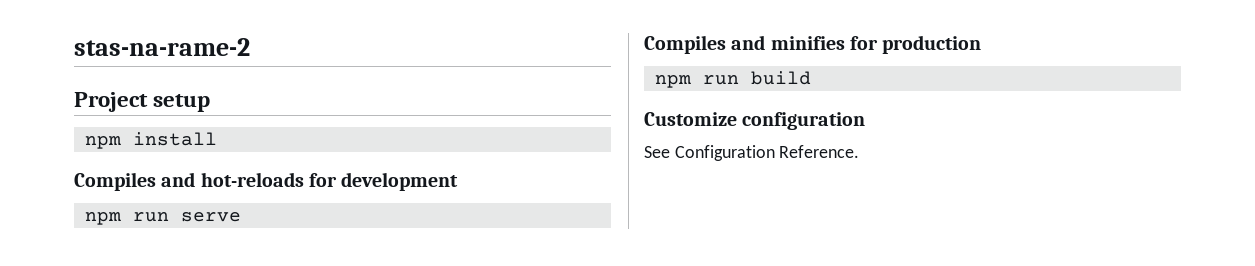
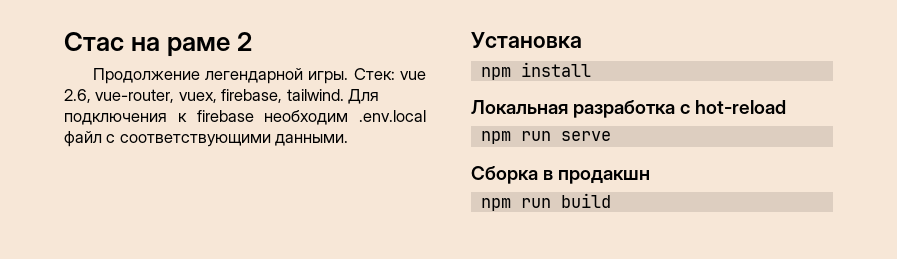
- stas-na-rame-2
- Project setup
+ Стас на раме 2
+ Продолжение легендарной игры. Стек: vue 2.6, vue-router, vuex, firebase, tailwind. Для подключения к firebase необходим .env.local файл с соответствующими данными.
+ Установка
  npm install
- Compiles and hot-reloads for development
+ Локальная разработка с hot-reload
  npm run serve
- Compiles and minifies for production
+ Сборка в продакшн
  npm run build
- Customize configuration
- See Configuration Reference.

